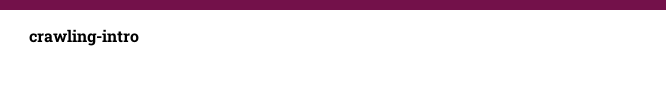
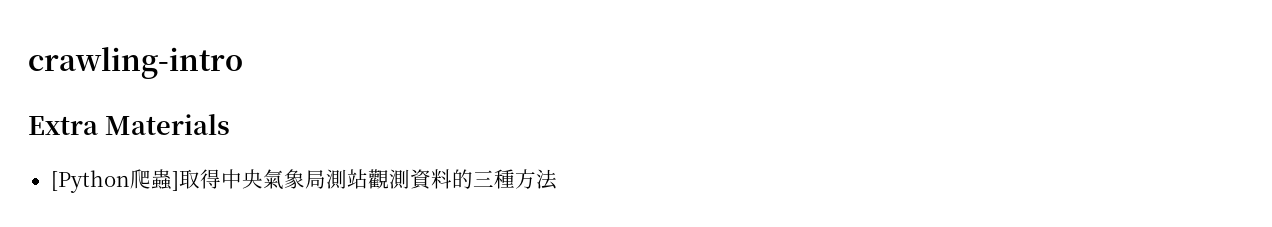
+ Extra Materials
+ [Python爬蟲]取得中央氣象局測站觀測資料的三種方法

